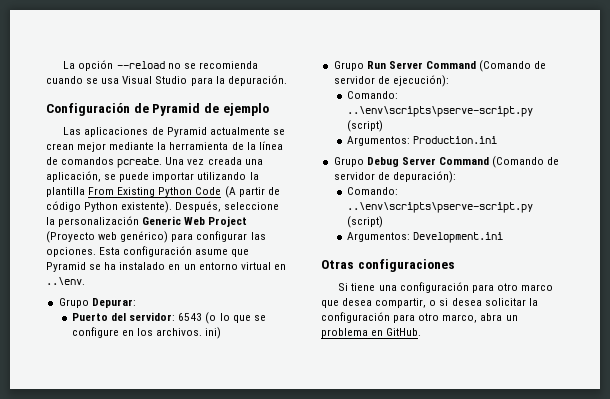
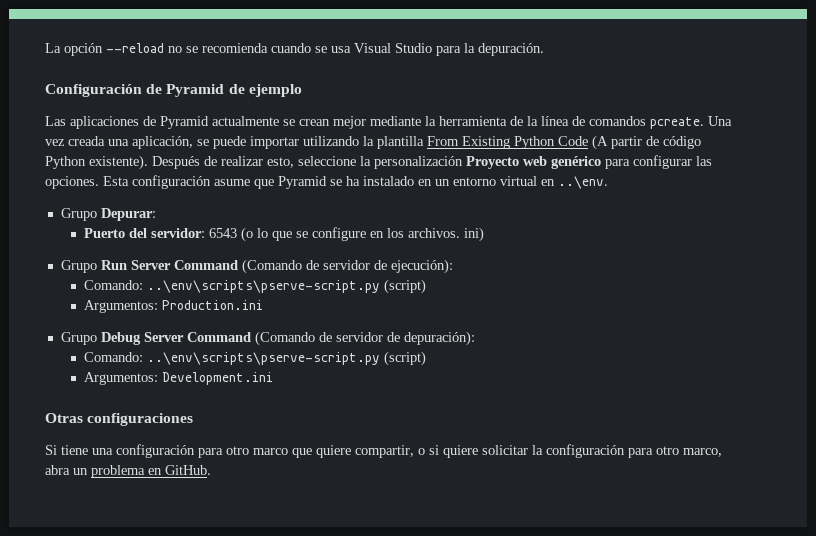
- Después, seleccione la personalización Generic Web Project (Proyecto web genérico) para configurar las opciones.
+ Después de realizar esto, seleccione la personalización Proyecto web genérico para configurar las opciones.
- Si tiene una configuración para otro marco que desea compartir, o si desea solicitar la configuración para otro marco, abra un problema en GitHub.
+ Si tiene una configuración para otro marco que quiere compartir, o si quiere solicitar la configuración para otro marco, abra un problema en GitHub.

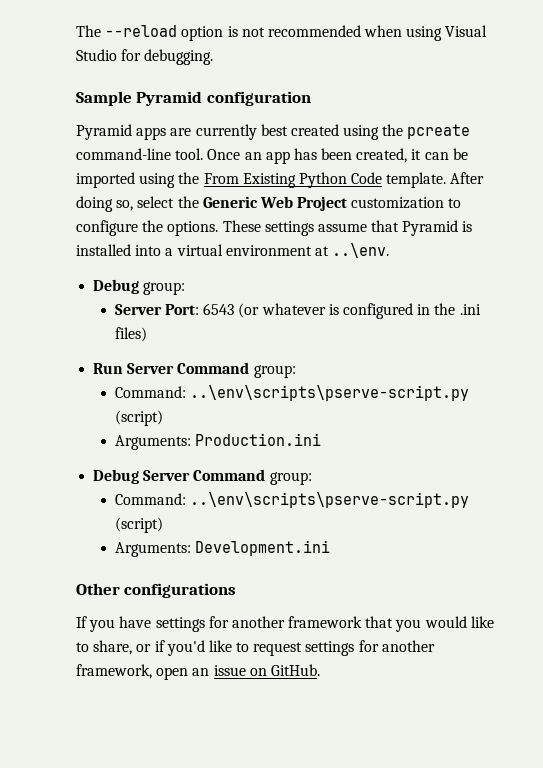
- La opción --reload no se recomienda cuando se usa Visual Studio para la depuración.
- Configuración de Pyramid de ejemplo
- Las aplicaciones de Pyramid actualmente se crean mejor mediante la herramienta de la línea de comandos pcreate. Una vez creada una aplicación, se puede importar utilizando la plantilla From Existing Python Code (A partir de código Python existente). Después de realizar esto, seleccione la personalización Proyecto web genérico para configurar las opciones. Esta configuración asume que Pyramid se ha instalado en un entorno virtual en ..\env.
- Grupo Depurar:
- Puerto del servidor: 6543 (o lo que se configure en los archivos. ini)
- Grupo Run Server Command (Comando de servidor de ejecución):
- Comando: ..\env\scripts\pserve-script.py (script)
- Argumentos: Production.ini
+ The --reload option is not recommended when using Visual Studio for debugging.
+ Sample Pyramid configuration
+ Pyramid apps are currently best created using the pcreate command-line tool. Once an app has been created, it can be imported using the From Existing Python Code template. After doing so, select the Generic Web Project customization to configure the options. These settings assume that Pyramid is installed into a virtual environment at ..\env.
+ Debug group:
+ Server Port: 6543 (or whatever is configured in the .ini files)
+ Run Server Command group:
+ Command: ..\env\scripts\pserve-script.py (script)
+ Arguments: Production.ini
- Grupo Debug Server Command (Comando de servidor de depuración):
- Comando: ..\env\scripts\pserve-script.py (script)
- Argumentos: Development.ini
+ Debug Server Command group:
+ Command: ..\env\scripts\pserve-script.py (script)
+ Arguments: Development.ini
- Otras configuraciones
- Si tiene una configuración para otro marco que quiere compartir, o si quiere solicitar la configuración para otro marco, abra un problema en GitHub.
+ Other configurations
+ If you have settings for another framework that you would like to share, or if you'd like to request settings for another framework, open an issue on GitHub.

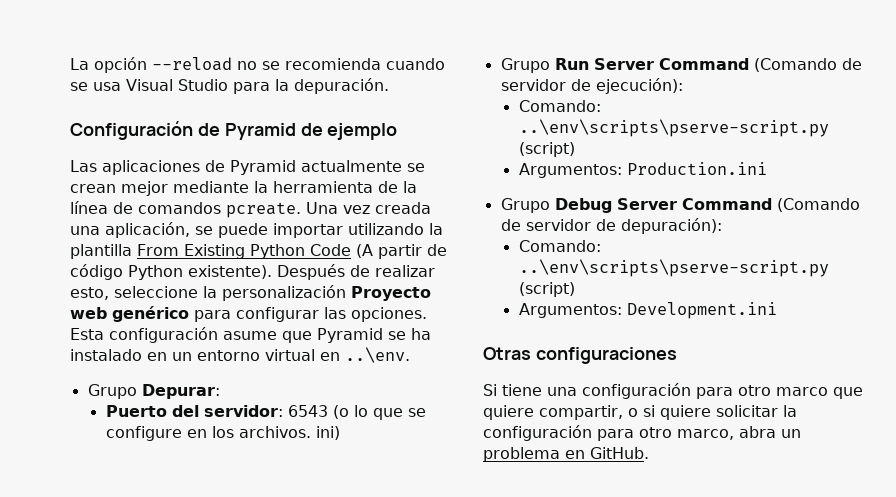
- The --reload option is not recommended when using Visual Studio for debugging.
- Sample Pyramid configuration
- Pyramid apps are currently best created using the pcreate command-line tool. Once an app has been created, it can be imported using the From Existing Python Code template. After doing so, select the Generic Web Project customization to configure the options. These settings assume that Pyramid is installed into a virtual environment at ..\env.
- Debug group:
- Server Port: 6543 (or whatever is configured in the .ini files)
- Run Server Command group:
- Command: ..\env\scripts\pserve-script.py (script)
- Arguments: Production.ini
+ La opción --reload no se recomienda cuando se usa Visual Studio para la depuración.
+ Configuración de Pyramid de ejemplo
+ Las aplicaciones de Pyramid actualmente se crean mejor mediante la herramienta de la línea de comandos pcreate. Una vez creada una aplicación, se puede importar utilizando la plantilla From Existing Python Code (A partir de código Python existente). Después de realizar esto, seleccione la personalización Proyecto web genérico para configurar las opciones. Esta configuración asume que Pyramid se ha instalado en un entorno virtual en ..\env.
+ Grupo Depurar:
+ Puerto del servidor: 6543 (o lo que se configure en los archivos. ini)
+ Grupo Run Server Command (Comando de servidor de ejecución):
+ Comando: ..\env\scripts\pserve-script.py (script)
+ Argumentos: Production.ini
- Debug Server Command group:
- Command: ..\env\scripts\pserve-script.py (script)
- Arguments: Development.ini
+ Grupo Debug Server Command (Comando de servidor de depuración):
+ Comando: ..\env\scripts\pserve-script.py (script)
+ Argumentos: Development.ini
- Other configurations
- If you have settings for another framework that you would like to share, or if you'd like to request settings for another framework, open an issue on GitHub.
+ Otras configuraciones
+ Si tiene una configuración para otro marco que quiere compartir, o si quiere solicitar la configuración para otro marco, abra un problema en GitHub.

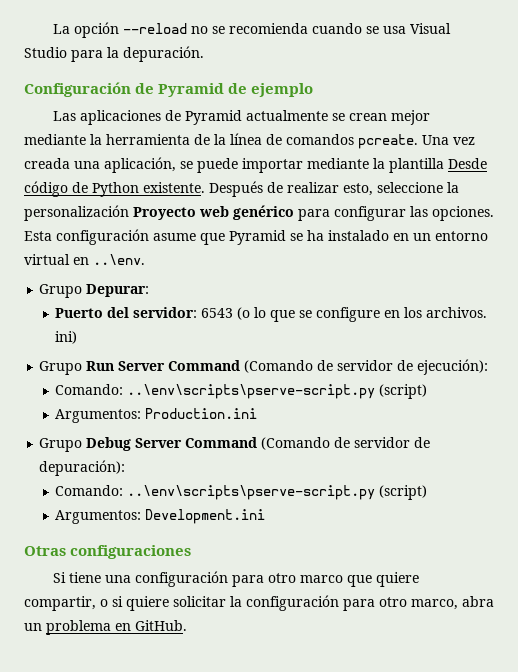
- Una vez creada una aplicación, se puede importar utilizando la plantilla From Existing Python Code (A partir de código Python existente).
+ Una vez creada una aplicación, se puede importar mediante la plantilla Desde código de Python existente.

